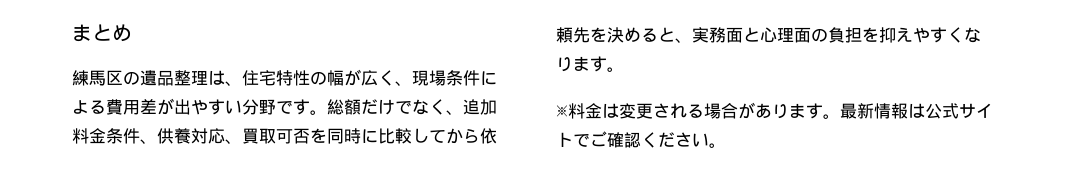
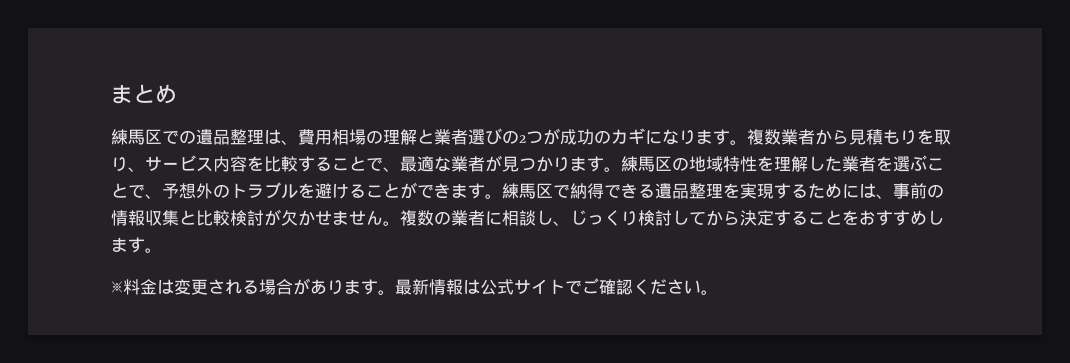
- 練馬区の遺品整理は、住宅特性の幅が広く、現場条件による費用差が出やすい分野です。総額だけでなく、追加料金条件、供養対応、買取可否を同時に比較してから依頼先を決めると、実務面と心理面の負担を抑えやすくなります。
+ 練馬区での遺品整理は、費用相場の理解と業者選びの2つが成功のカギになります。複数業者から見積もりを取り、サービス内容を比較することで、最適な業者が見つかります。練馬区の地域特性を理解した業者を選ぶことで、予想外のトラブルを避けることができます。練馬区で納得できる遺品整理を実現するためには、事前の情報収集と比較検討が欠かせません。複数の業者に相談し、じっくり検討してから決定することをおすすめします。

